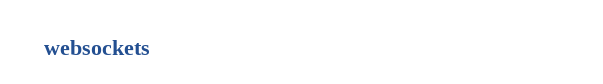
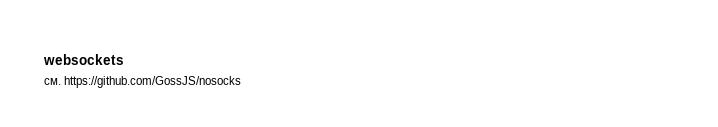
+ см. https://github.com/GossJS/nosocks

